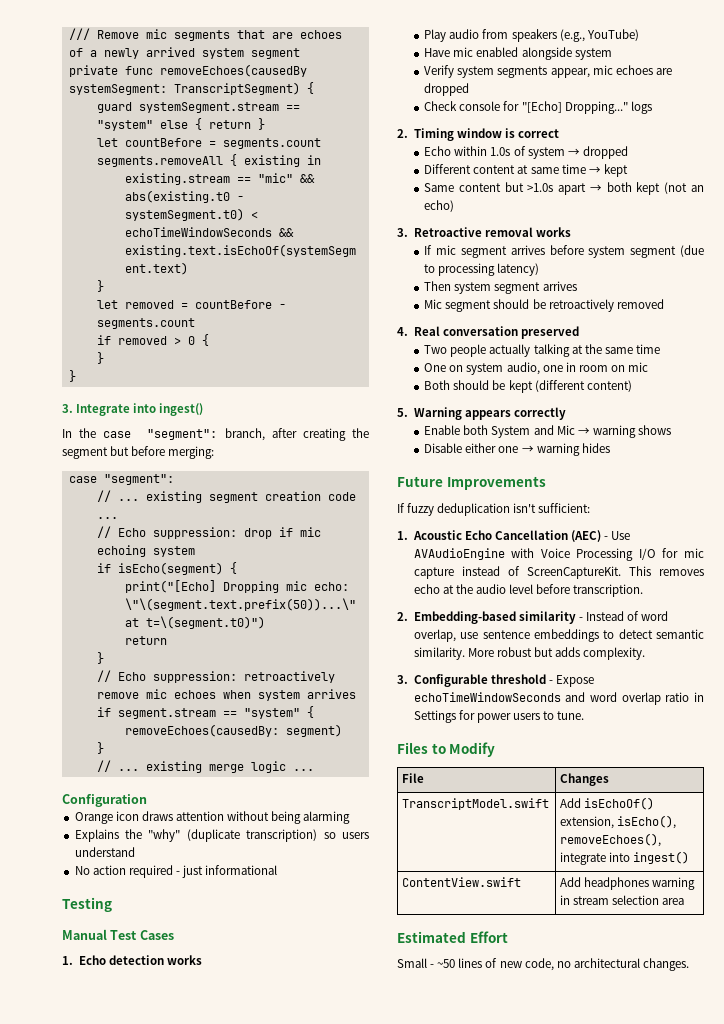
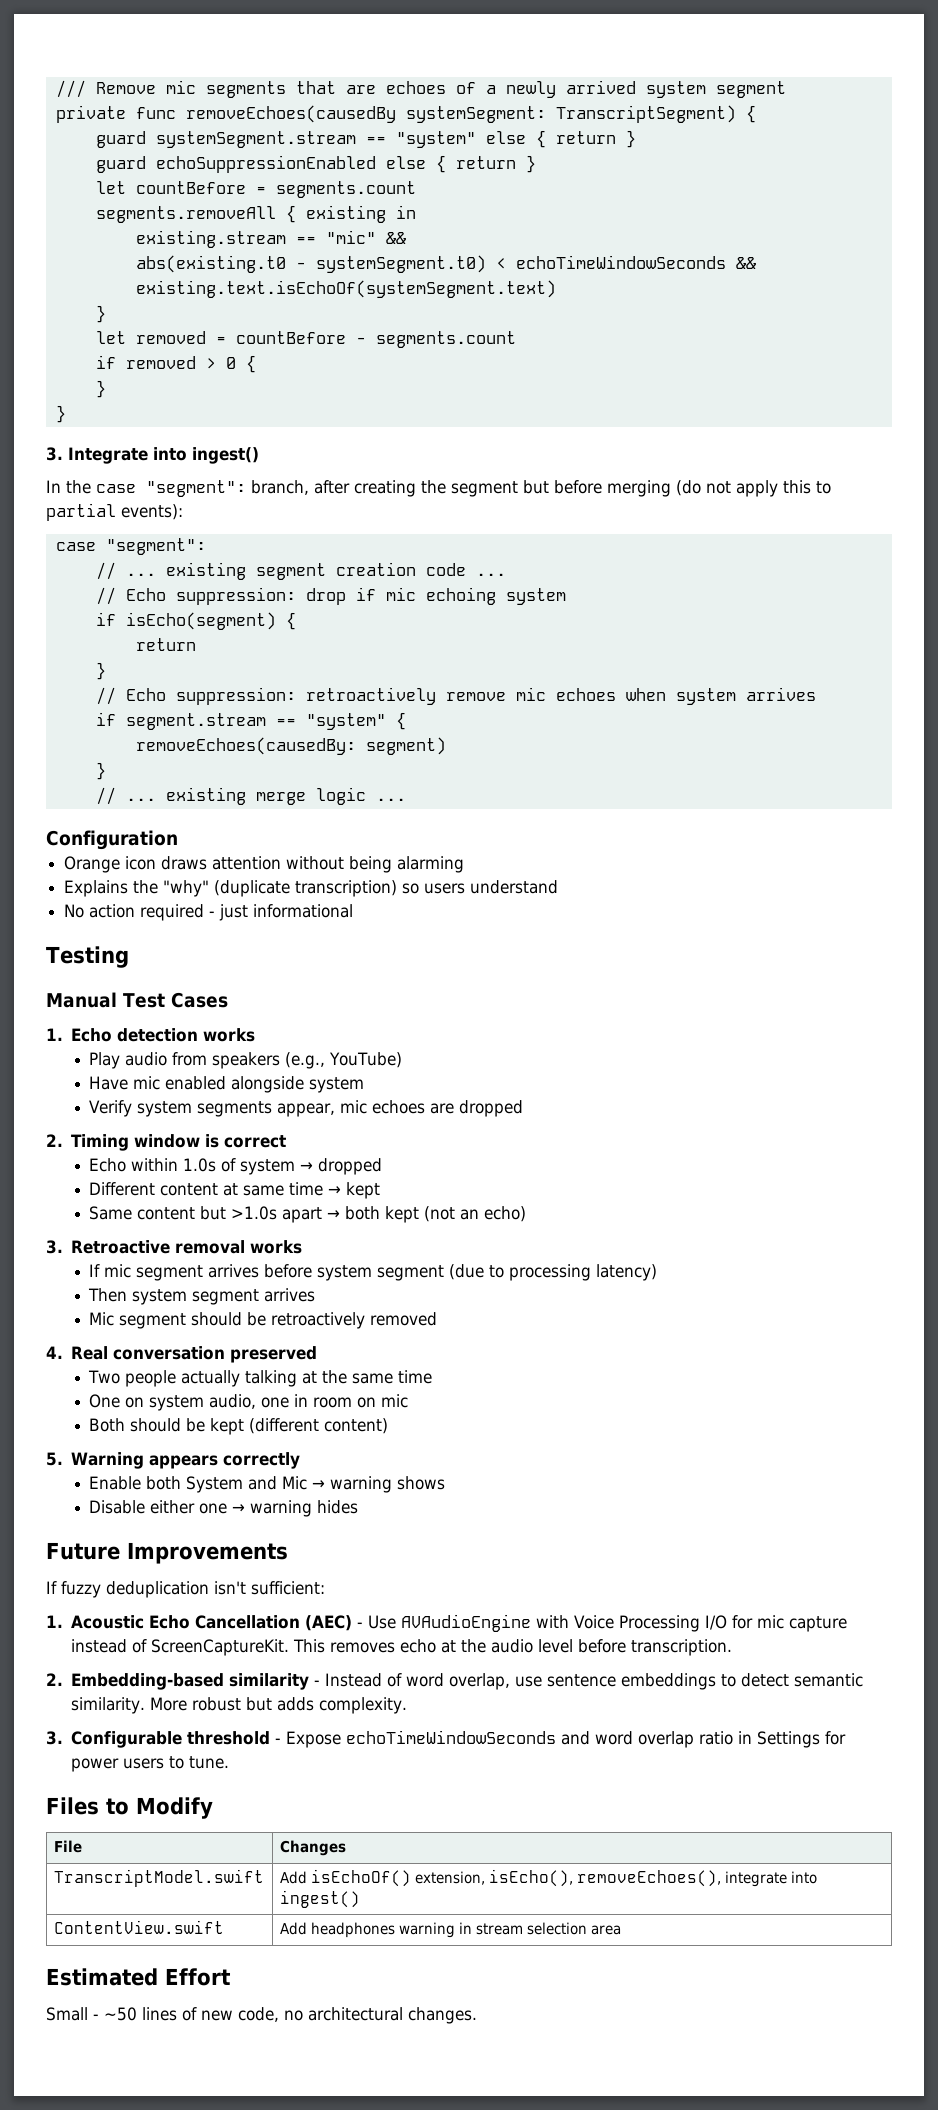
+ guard echoSuppressionEnabled else { return }
- In the case "segment": branch, after creating the segment but before merging:
+ In the case "segment": branch, after creating the segment but before merging (do not apply this to partial events):
- print("[Echo] Dropping mic echo: \"\(segment.text.prefix(50))...\" at t=\(segment.t0)")
- Check console for "[Echo] Dropping..." logs

